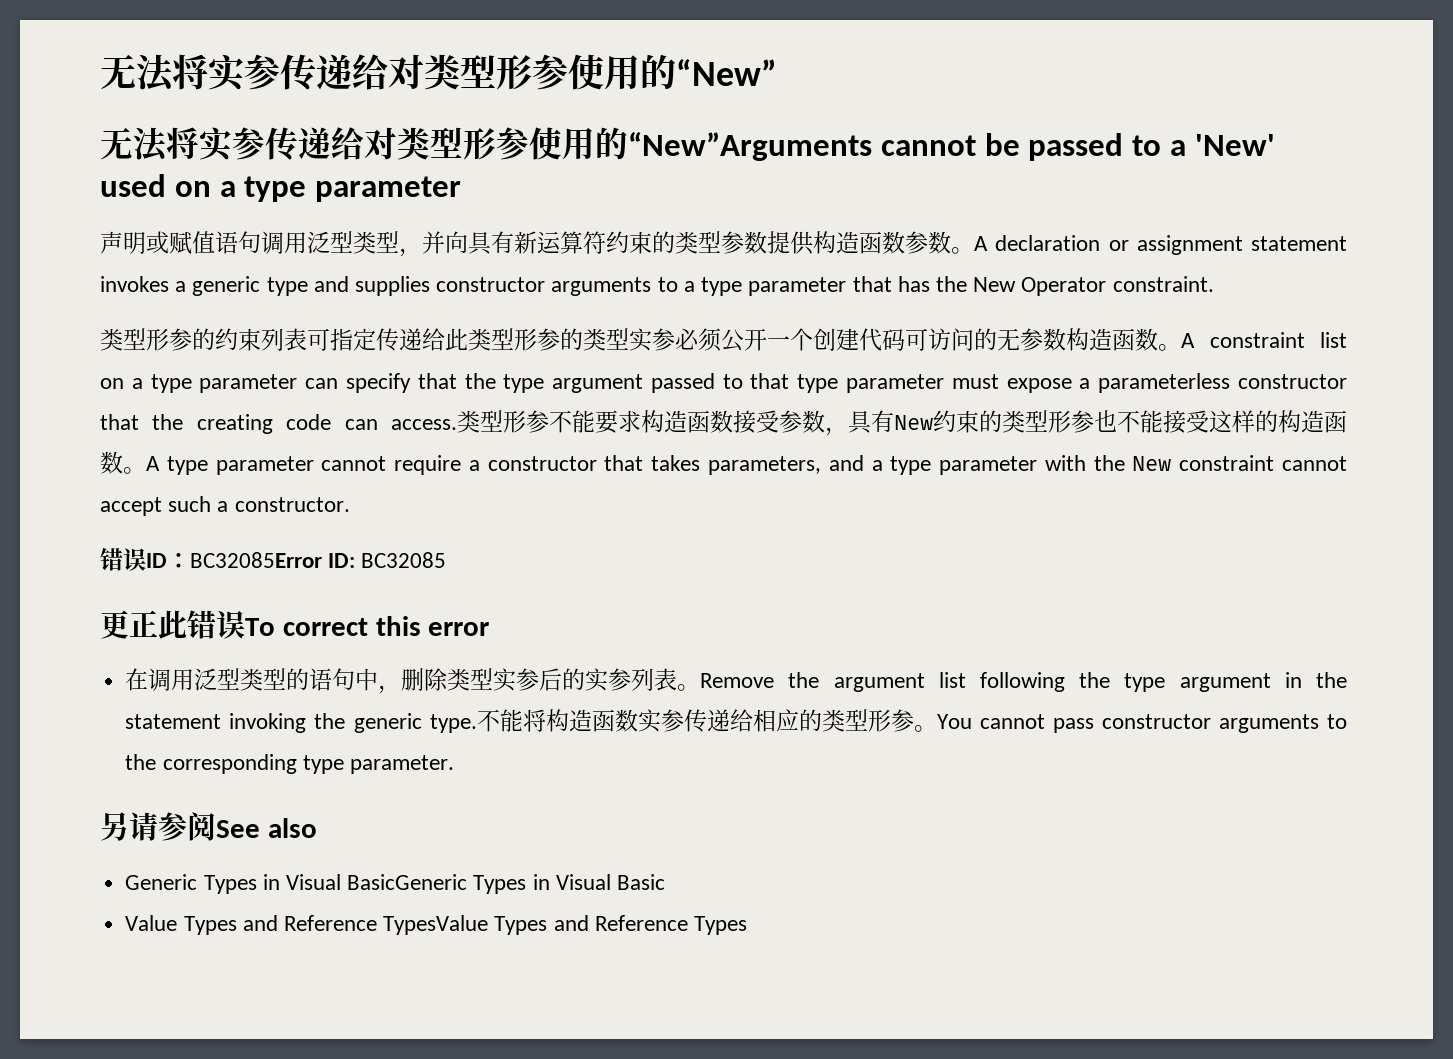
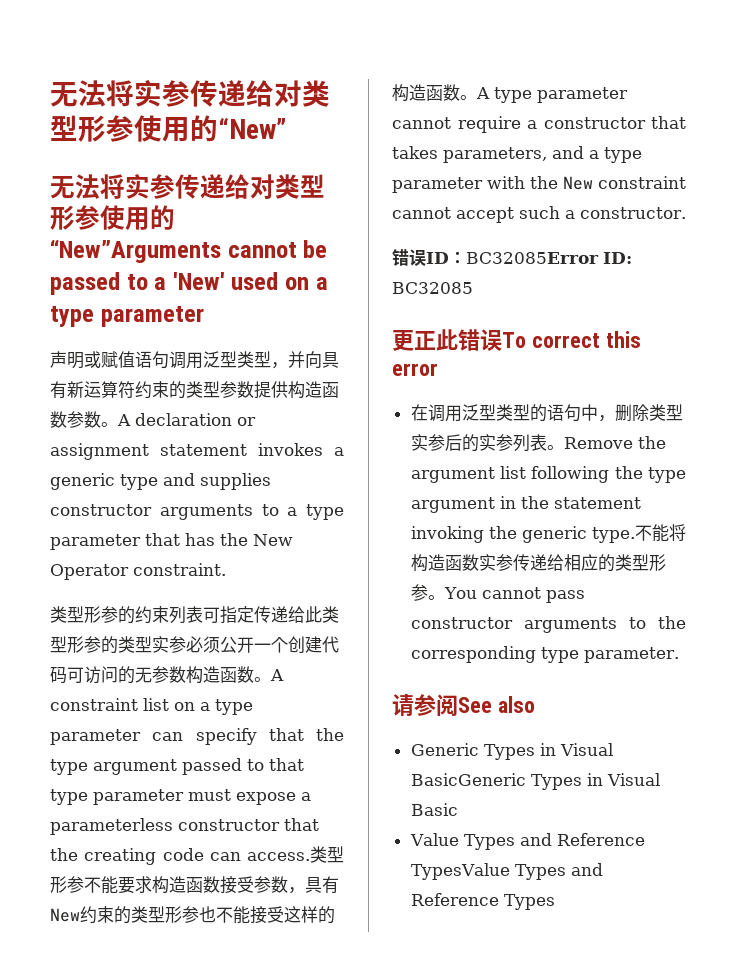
- 另请参阅See also
+ 请参阅See also

